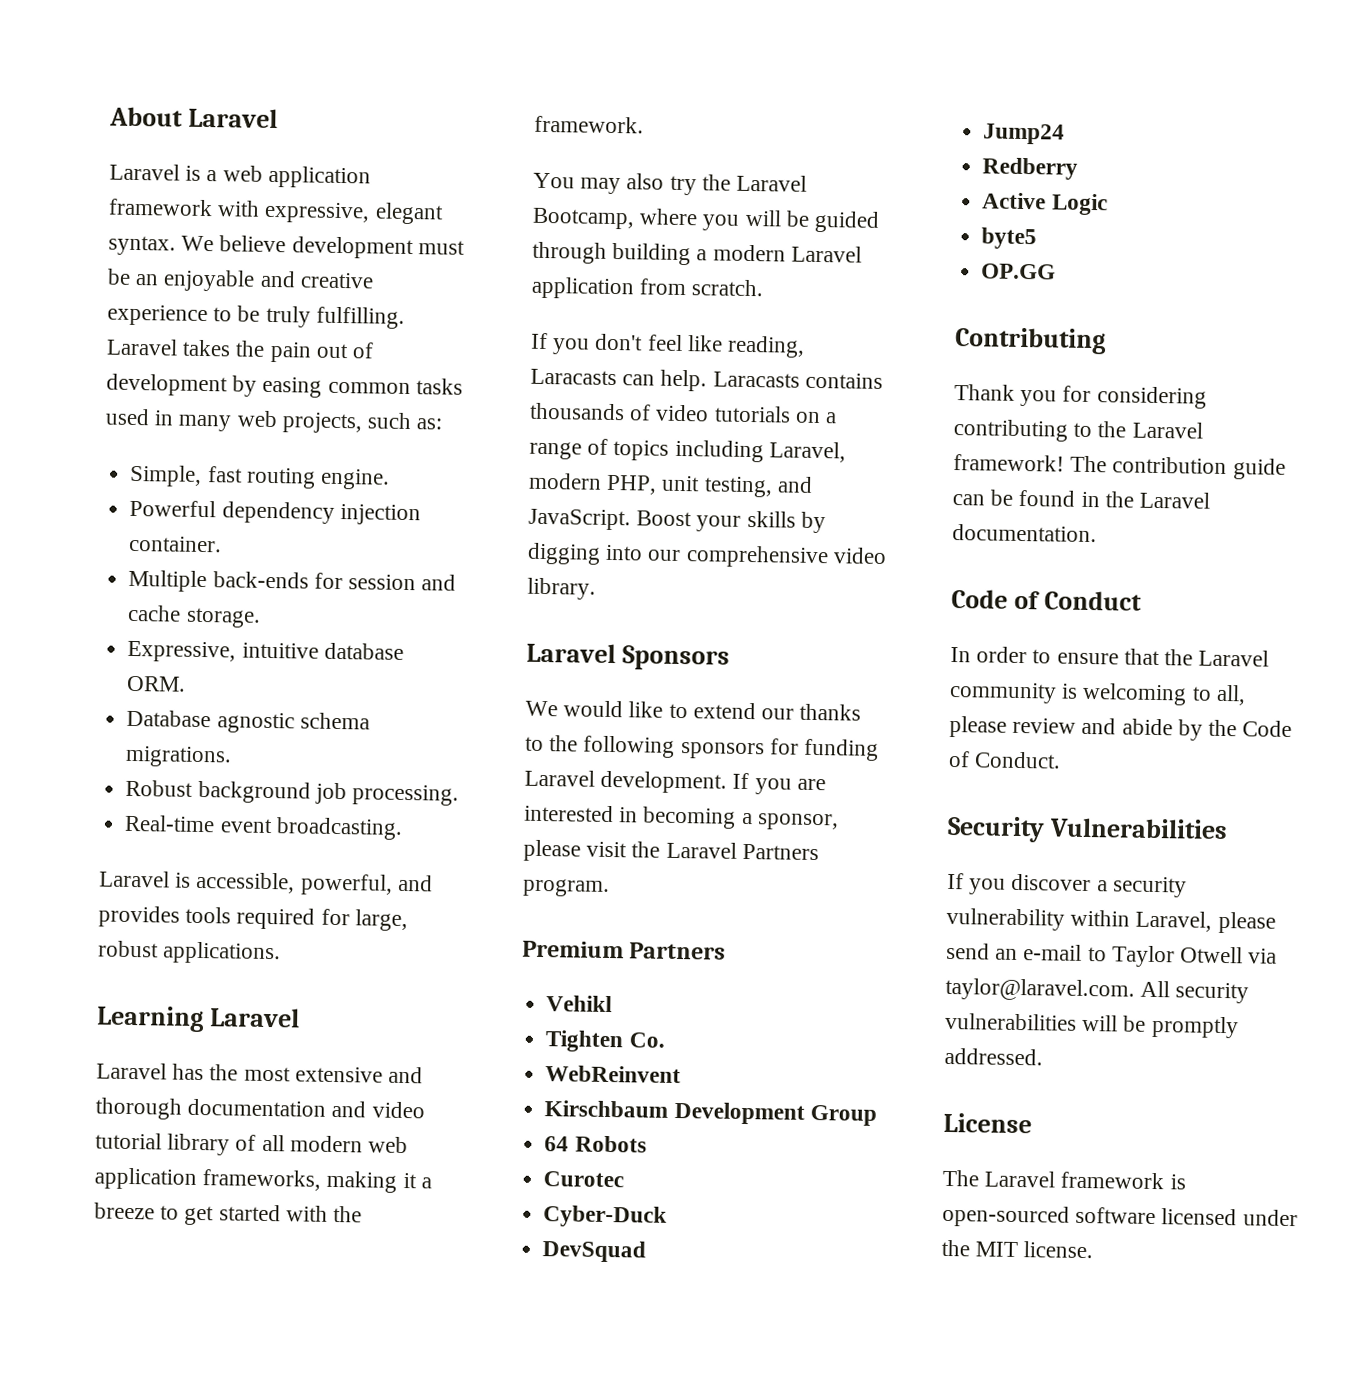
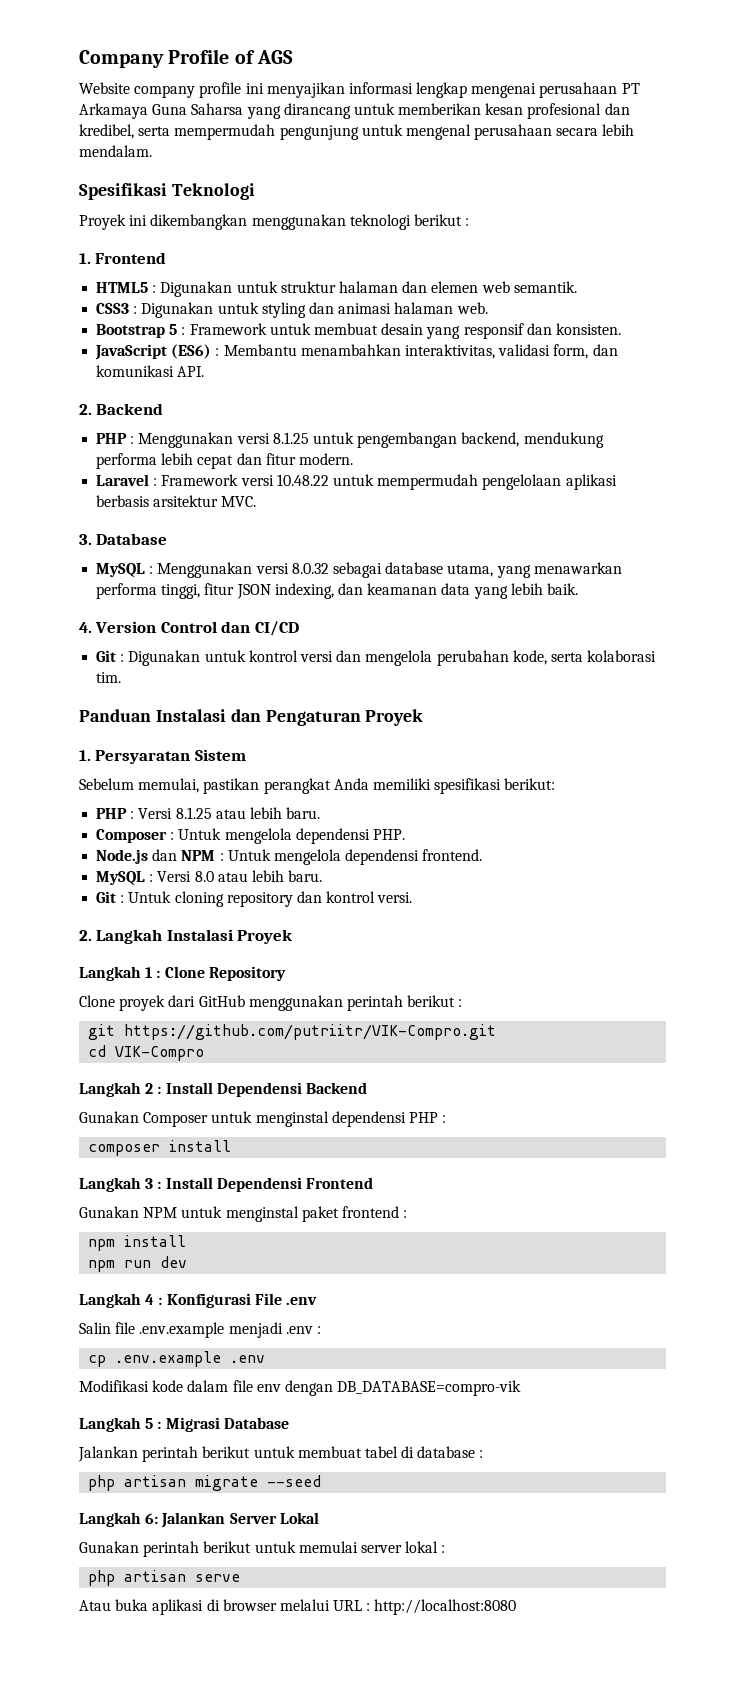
- About Laravel
- Laravel is a web application framework with expressive, elegant syntax. We believe development must be an enjoyable and creative experience to be truly fulfilling. Laravel takes the pain out of development by easing common tasks used in many web projects, such as:
- Simple, fast routing engine.
- Powerful dependency injection container.
- Multiple back-ends for session and cache storage.
- Expressive, intuitive database ORM.
- Database agnostic schema migrations.
- Robust background job processing.
- Real-time event broadcasting.
- Laravel is accessible, powerful, and provides tools required for large, robust applications.
- Learning Laravel
- Laravel has the most extensive and thorough documentation and video tutorial library of all modern web application frameworks, making it a breeze to get started with the framework.
- You may also try the Laravel Bootcamp, where you will be guided through building a modern Laravel application from scratch.
- If you don't feel like reading, Laracasts can help. Laracasts contains thousands of video tutorials on a range of topics including Laravel, modern PHP, unit testing, and JavaScript. Boost your skills by digging into our comprehensive video library.
- Laravel Sponsors
- We would like to extend our thanks to the following sponsors for funding Laravel development. If you are interested in becoming a sponsor, please visit the Laravel Partners program.
- Premium Partners
- Vehikl
- Tighten Co.
- WebReinvent
- Kirschbaum Development Group
- 64 Robots
- Curotec
- Cyber-Duck
- DevSquad
- Jump24
- Redberry
- Active Logic
- byte5
- OP.GG
- Contributing
- Thank you for considering contributing to the Laravel framework! The contribution guide can be found in the Laravel documentation.
- Code of Conduct
- In order to ensure that the Laravel community is welcoming to all, please review and abide by the Code of Conduct.
- Security Vulnerabilities
- If you discover a security vulnerability within Laravel, please send an e-mail to Taylor Otwell via taylor@laravel.com. All security vulnerabilities will be promptly addressed.
- License
- The Laravel framework is open-sourced software licensed under the MIT license.
+ Company Profile of AGS
+ Website company profile ini menyajikan informasi lengkap mengenai perusahaan PT Arkamaya Guna Saharsa yang dirancang untuk memberikan kesan profesional dan kredibel, serta mempermudah pengunjung untuk mengenal perusahaan secara lebih mendalam.
+ Spesifikasi Teknologi
+ Proyek ini dikembangkan menggunakan teknologi berikut :
+ 1. Frontend
+ HTML5 : Digunakan untuk struktur halaman dan elemen web semantik.
+ CSS3 : Digunakan untuk styling dan animasi halaman web.
+ Bootstrap 5 : Framework untuk membuat desain yang responsif dan konsisten.
+ JavaScript (ES6) : Membantu menambahkan interaktivitas, validasi form, dan komunikasi API.
+ 2. Backend
+ PHP : Menggunakan versi 8.1.25 untuk pengembangan backend, mendukung performa lebih cepat dan fitur modern.
+ Laravel : Framework versi 10.48.22 untuk mempermudah pengelolaan aplikasi berbasis arsitektur MVC.
+ 3. Database
+ MySQL : Menggunakan versi 8.0.32 sebagai database utama, yang menawarkan performa tinggi, fitur JSON indexing, dan keamanan data yang lebih baik.
+ 4. Version Control dan CI/CD
+ Git : Digunakan untuk kontrol versi dan mengelola perubahan kode, serta kolaborasi tim.
+ Panduan Instalasi dan Pengaturan Proyek
+ 1. Persyaratan Sistem
+ Sebelum memulai, pastikan perangkat Anda memiliki spesifikasi berikut:
+ PHP : Versi 8.1.25 atau lebih baru.
+ Composer : Untuk mengelola dependensi PHP.
+ Node.js dan NPM : Untuk mengelola dependensi frontend.
+ MySQL : Versi 8.0 atau lebih baru.
+ Git : Untuk cloning repository dan kontrol versi.
+ 2. Langkah Instalasi Proyek
+ Langkah 1 : Clone Repository
+ Clone proyek dari GitHub menggunakan perintah berikut :
+ git https://github.com/putriitr/VIK-Compro.git
+ cd VIK-Compro
+ Langkah 2 : Install Dependensi Backend
+ Gunakan Composer untuk menginstal dependensi PHP :
+ composer install
+ Langkah 3 : Install Dependensi Frontend
+ Gunakan NPM untuk menginstal paket frontend :
+ npm install
+ npm run dev
+ Langkah 4 : Konfigurasi File .env
+ Salin file .env.example menjadi .env :
+ cp .env.example .env
+ Modifikasi kode dalam file env dengan DB_DATABASE=compro-vik
+ Langkah 5 : Migrasi Database
+ Jalankan perintah berikut untuk membuat tabel di database :
+ php artisan migrate --seed
+ Langkah 6: Jalankan Server Lokal
+ Gunakan perintah berikut untuk memulai server lokal :
+ php artisan serve
+ Atau buka aplikasi di browser melalui URL : http://localhost:8080

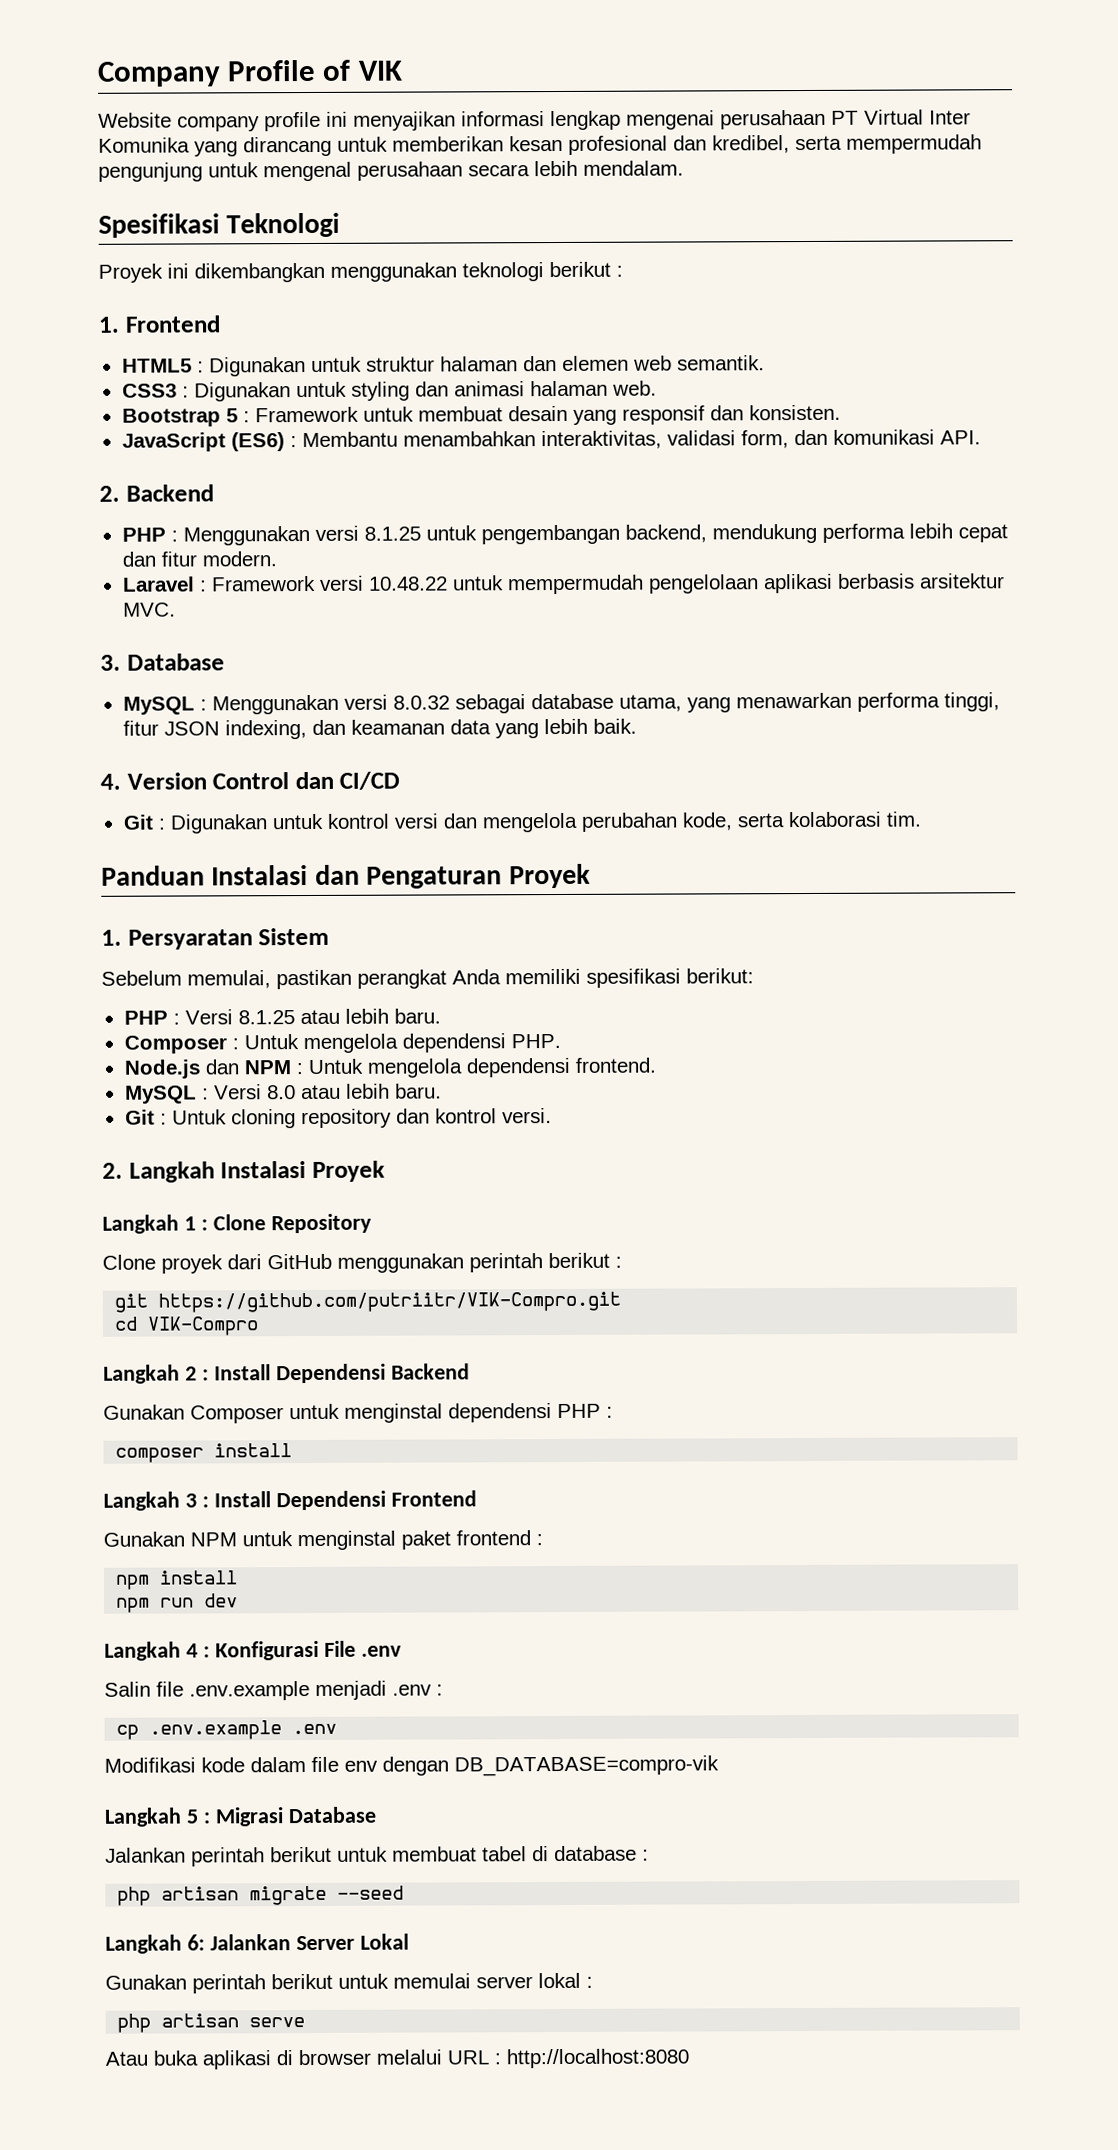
- Company Profile of AGS
+ Company Profile of VIK
- Website company profile ini menyajikan informasi lengkap mengenai perusahaan PT Arkamaya Guna Saharsa yang dirancang untuk memberikan kesan profesional dan kredibel, serta mempermudah pengunjung untuk mengenal perusahaan secara lebih mendalam.
+ Website company profile ini menyajikan informasi lengkap mengenai perusahaan PT Virtual Inter Komunika yang dirancang untuk memberikan kesan profesional dan kredibel, serta mempermudah pengunjung untuk mengenal perusahaan secara lebih mendalam.

